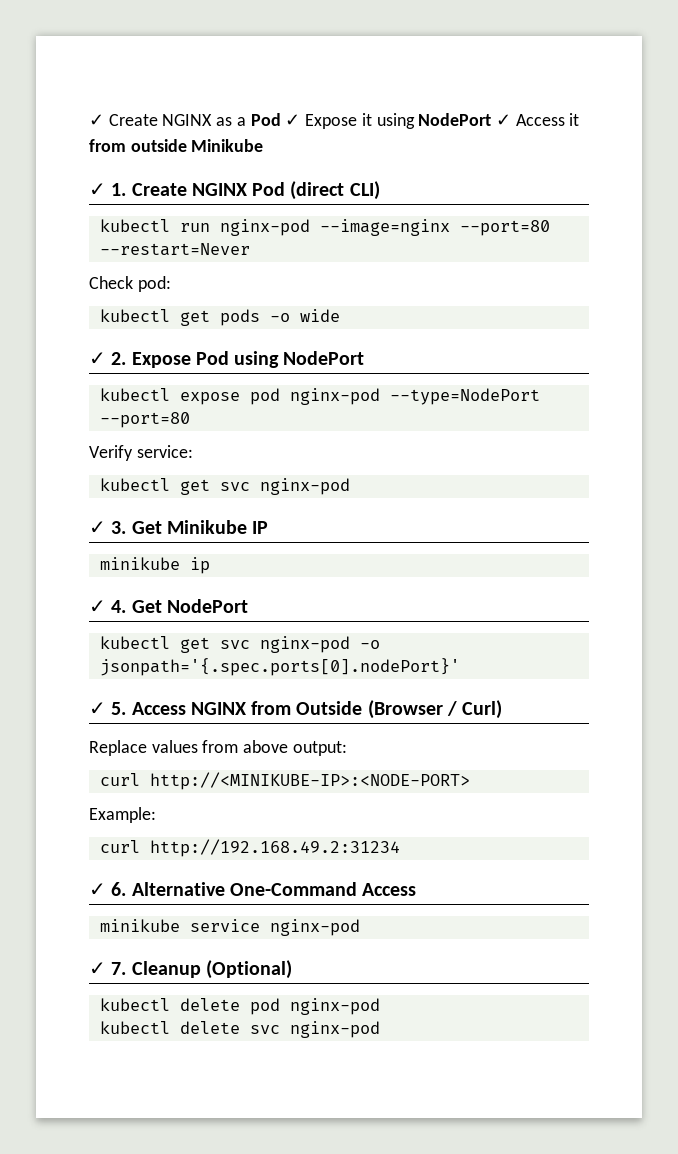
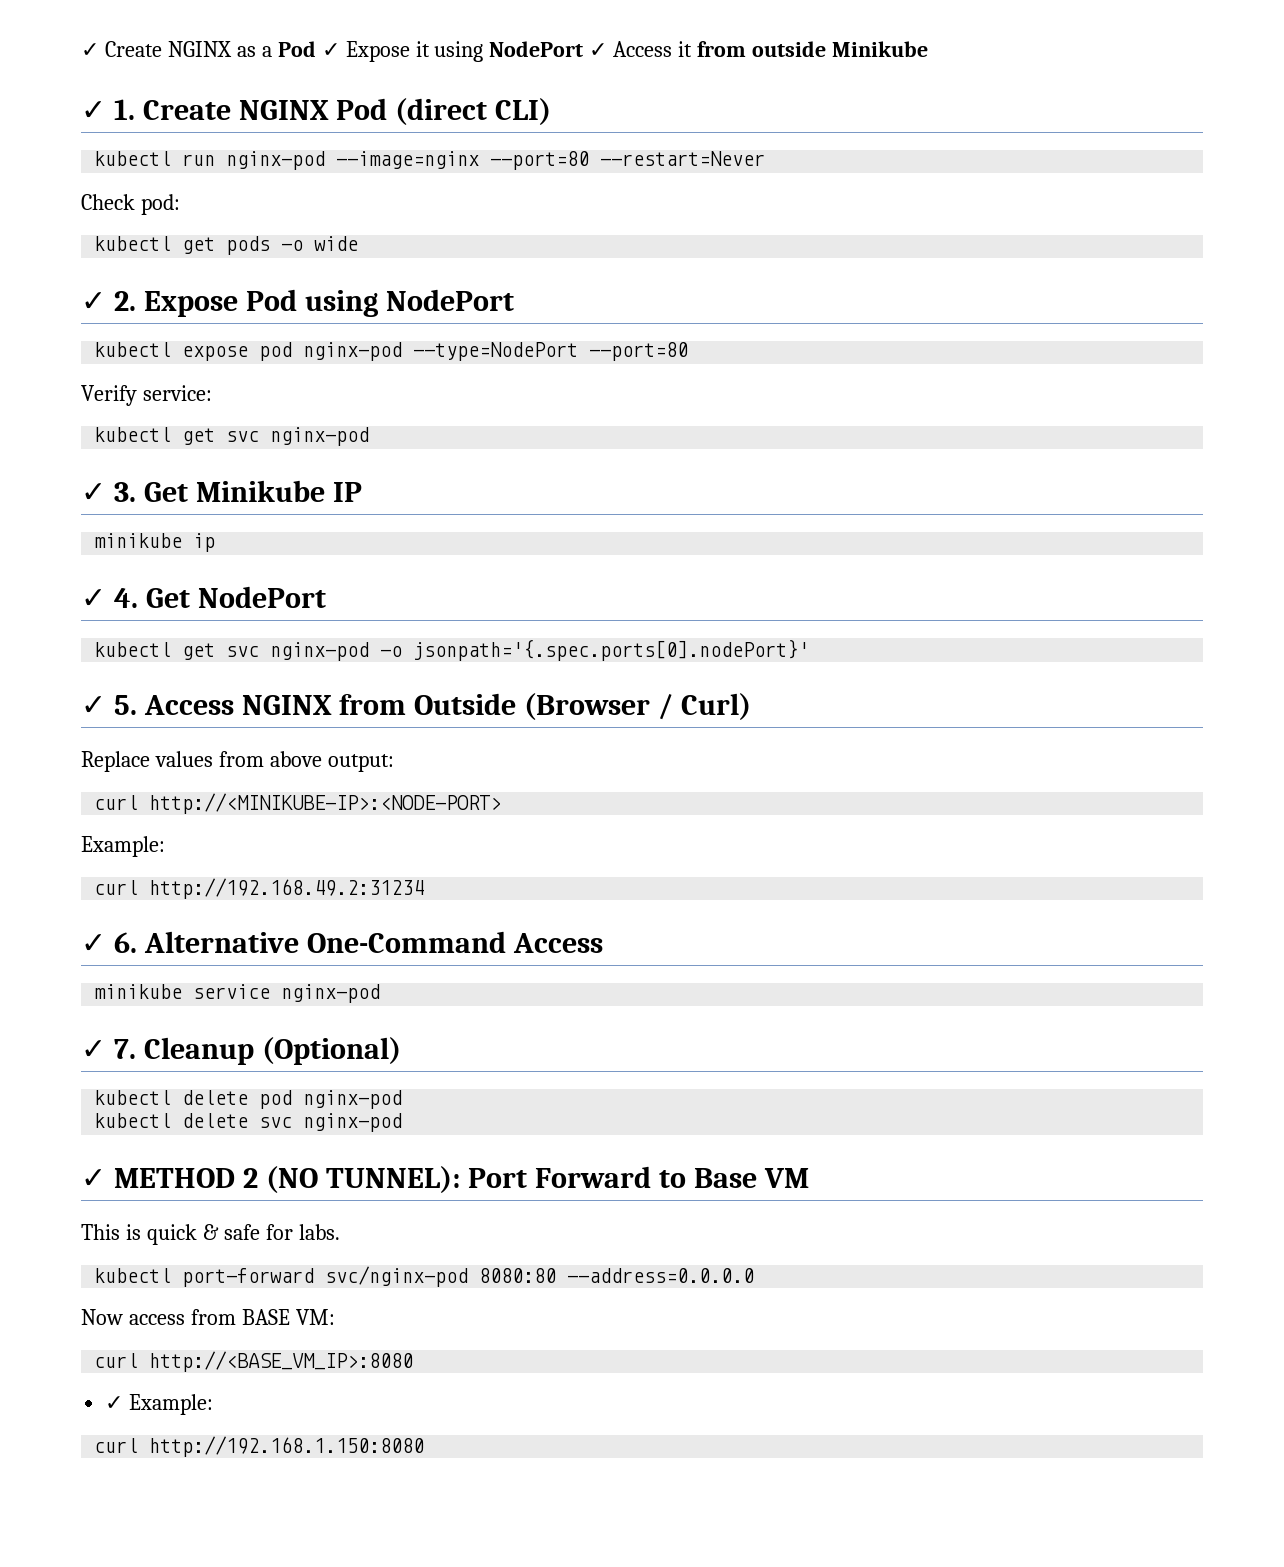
+ ✓ METHOD 2 (NO TUNNEL): Port Forward to Base VM
+ This is quick & safe for labs.
+ kubectl port-forward svc/nginx-pod 8080:80 --address=0.0.0.0
+ Now access from BASE VM:
+ curl http://<BASE_VM_IP>:8080
+ ✓ Example:
+ curl http://192.168.1.150:8080

